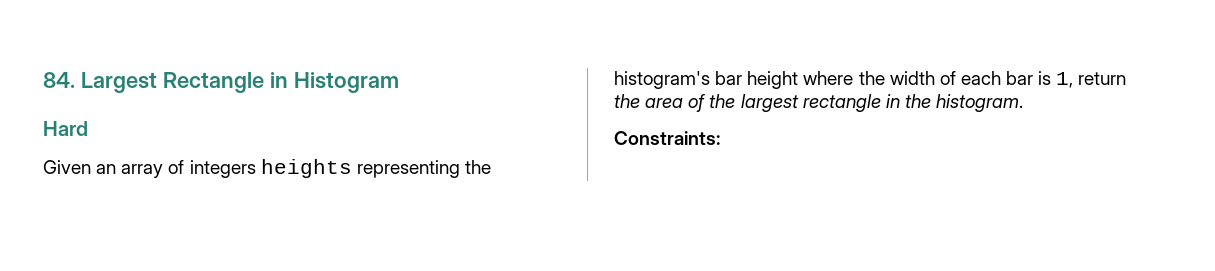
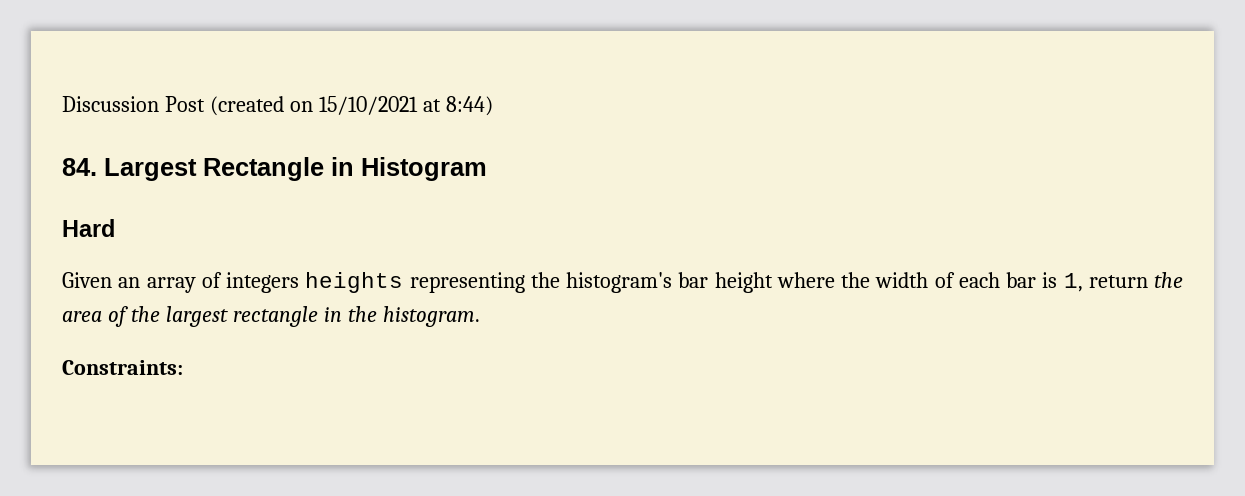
+ Discussion Post (created on 15/10/2021 at 8:44)

